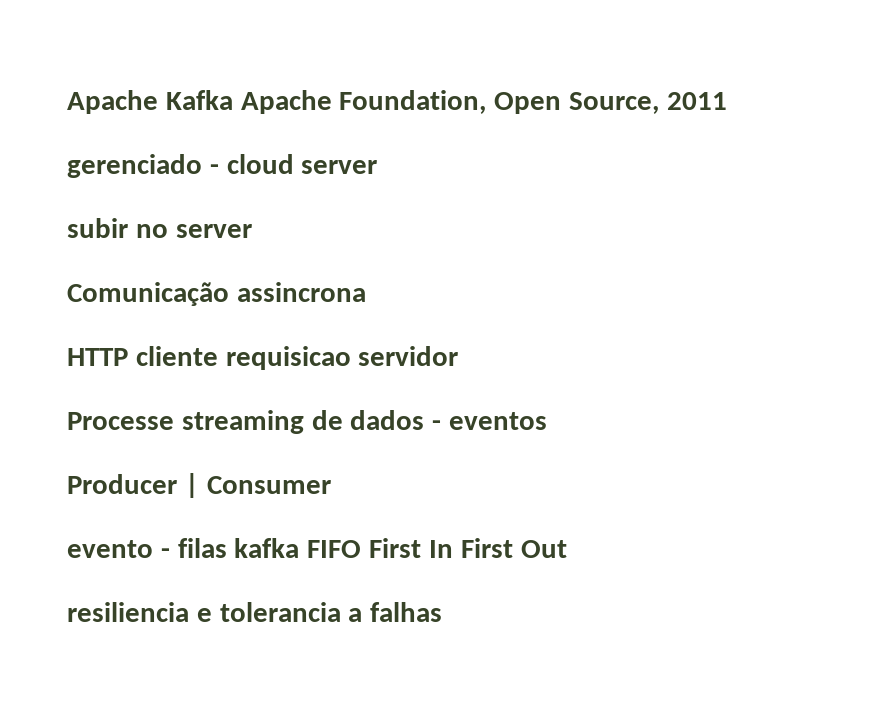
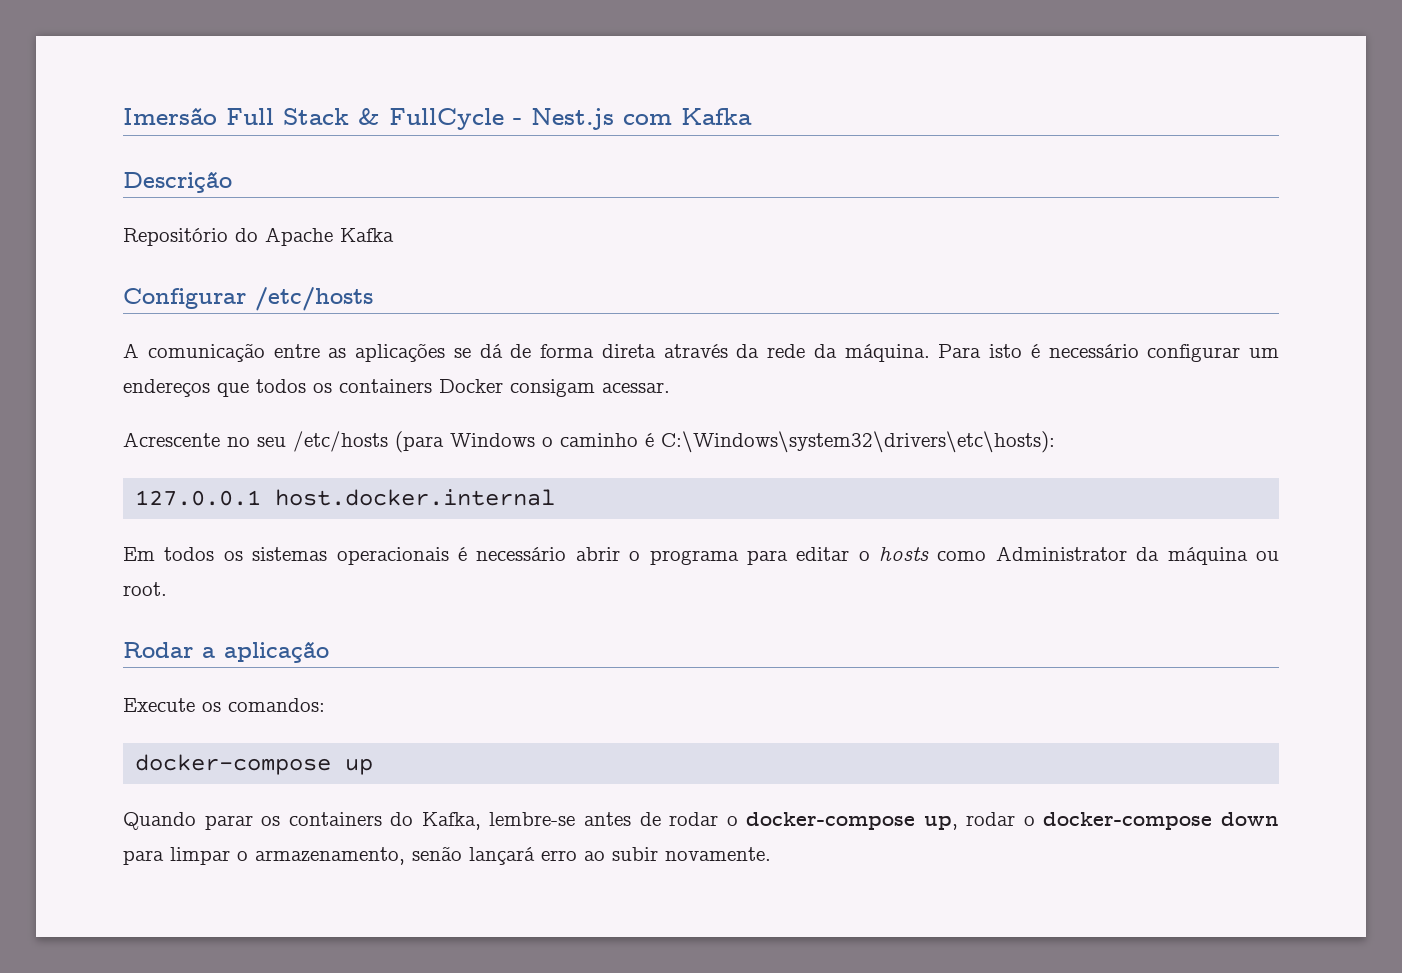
- Apache Kafka Apache Foundation, Open Source, 2011
- gerenciado - cloud server
- subir no server
- Comunicação assincrona
- HTTP cliente requisicao servidor
- Processe streaming de dados - eventos
- Producer | Consumer
- evento - filas kafka FIFO First In First Out
- resiliencia e tolerancia a falhas
+ Imersão Full Stack & FullCycle - Nest.js com Kafka
+ Descrição
+ Repositório do Apache Kafka
+ Configurar /etc/hosts
+ A comunicação entre as aplicações se dá de forma direta através da rede da máquina. Para isto é necessário configurar um endereços que todos os containers Docker consigam acessar.
+ Acrescente no seu /etc/hosts (para Windows o caminho é C:\Windows\system32\drivers\etc\hosts):
+ 127.0.0.1 host.docker.internal
+ Em todos os sistemas operacionais é necessário abrir o programa para editar o hosts como Administrator da máquina ou root.
+ Rodar a aplicação
+ Execute os comandos:
+ docker-compose up
+ Quando parar os containers do Kafka, lembre-se antes de rodar o docker-compose up, rodar o docker-compose down para limpar o armazenamento, senão lançará erro ao subir novamente.

